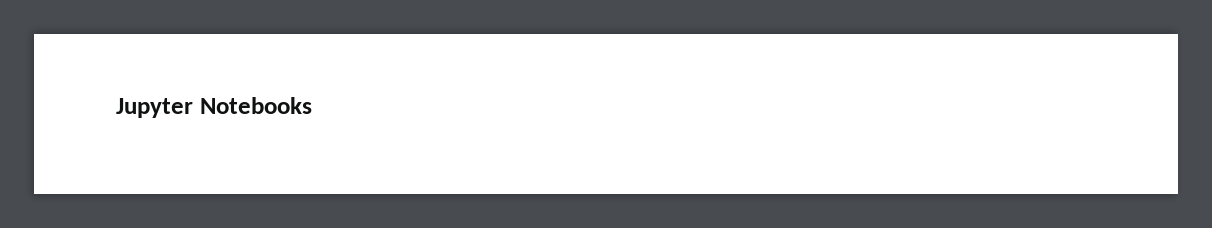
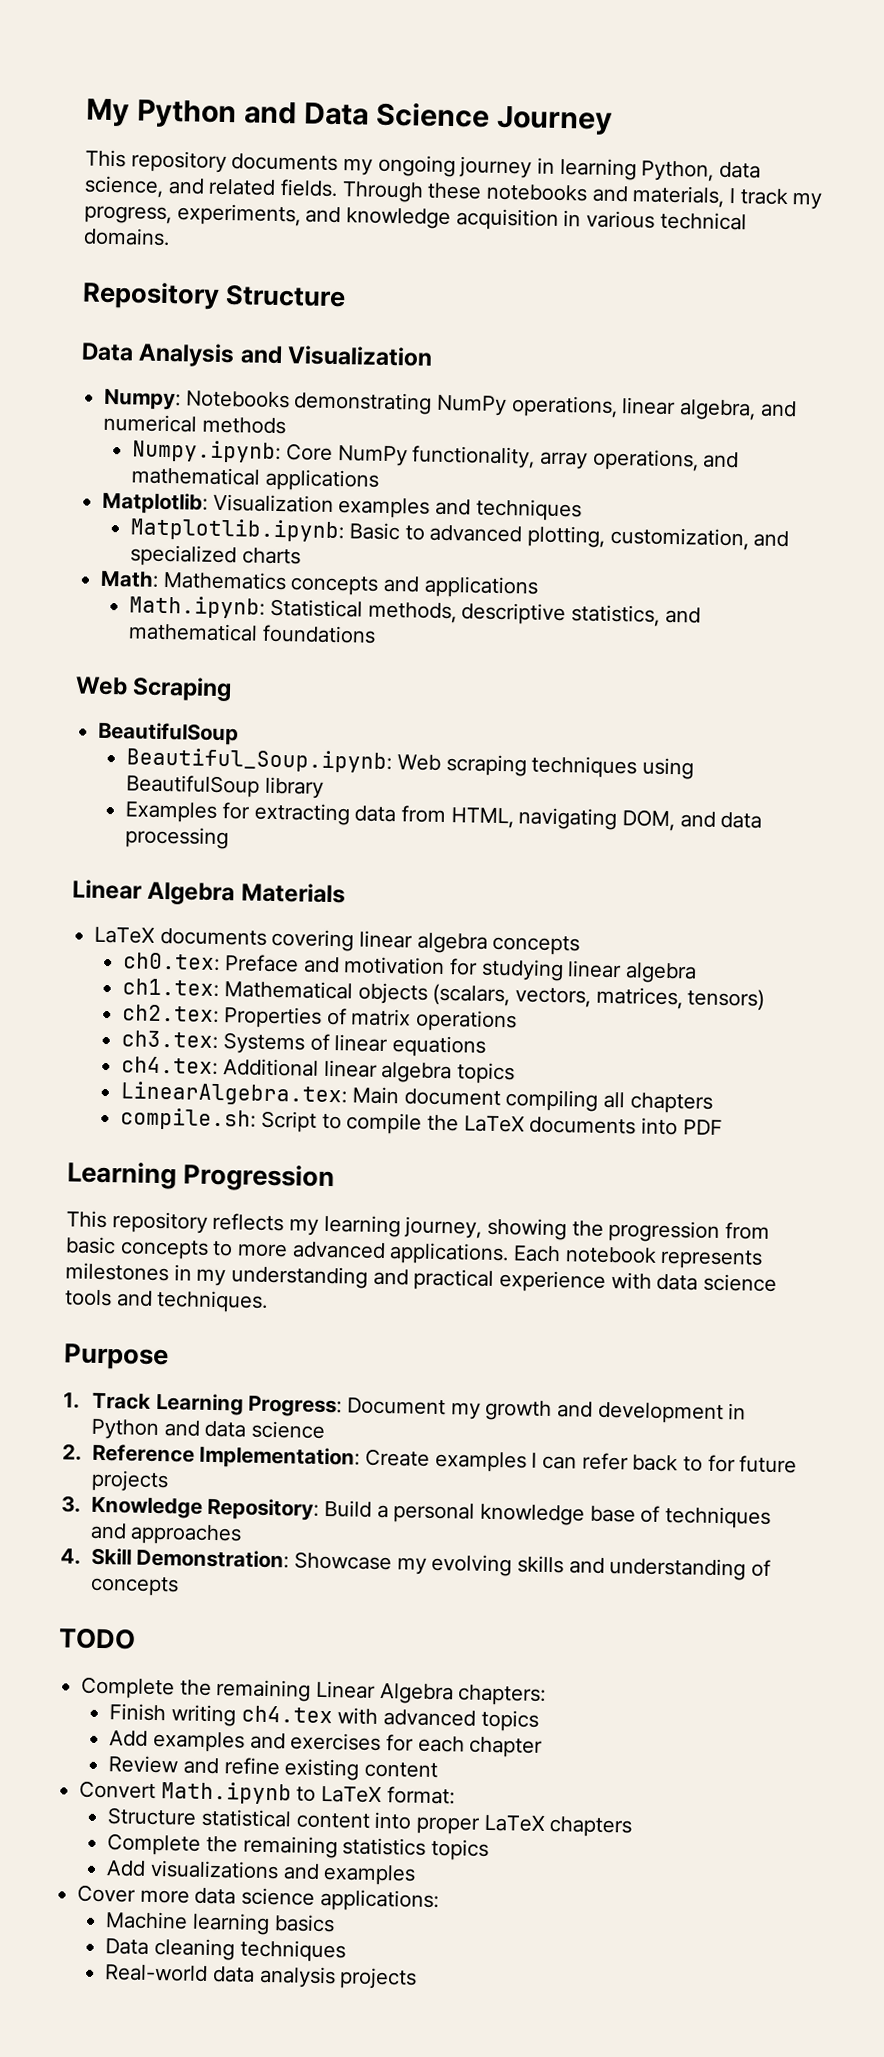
- Jupyter Notebooks
+ My Python and Data Science Journey
+ This repository documents my ongoing journey in learning Python, data science, and related fields. Through these notebooks and materials, I track my progress, experiments, and knowledge acquisition in various technical domains.
+ Repository Structure
+ Data Analysis and Visualization
+ Numpy: Notebooks demonstrating NumPy operations, linear algebra, and numerical methods
+ Numpy.ipynb: Core NumPy functionality, array operations, and mathematical applications
+ Matplotlib: Visualization examples and techniques
+ Matplotlib.ipynb: Basic to advanced plotting, customization, and specialized charts
+ Math: Mathematics concepts and applications
+ Math.ipynb: Statistical methods, descriptive statistics, and mathematical foundations
+ Web Scraping
+ BeautifulSoup
+ Beautiful_Soup.ipynb: Web scraping techniques using BeautifulSoup library
+ Examples for extracting data from HTML, navigating DOM, and data processing
+ Linear Algebra Materials
+ LaTeX documents covering linear algebra concepts
+ ch0.tex: Preface and motivation for studying linear algebra
+ ch1.tex: Mathematical objects (scalars, vectors, matrices, tensors)
+ ch2.tex: Properties of matrix operations
+ ch3.tex: Systems of linear equations
+ ch4.tex: Additional linear algebra topics
+ LinearAlgebra.tex: Main document compiling all chapters
+ compile.sh: Script to compile the LaTeX documents into PDF
+ Learning Progression
+ This repository reflects my learning journey, showing the progression from basic concepts to more advanced applications. Each notebook represents milestones in my understanding and practical experience with data science tools and techniques.
+ Purpose
+ 1. Track Learning Progress: Document my growth and development in Python and data science
+ 2. Reference Implementation: Create examples I can refer back to for future projects
+ 3. Knowledge Repository: Build a personal knowledge base of techniques and approaches
+ 4. Skill Demonstration: Showcase my evolving skills and understanding of concepts
+ TODO
+ Complete the remaining Linear Algebra chapters:
+ Finish writing ch4.tex with advanced topics
+ Add examples and exercises for each chapter
+ Review and refine existing content
+ Convert Math.ipynb to LaTeX format:
+ Structure statistical content into proper LaTeX chapters
+ Complete the remaining statistics topics
+ Add visualizations and examples
+ Cover more data science applications:
+ Machine learning basics
+ Data cleaning techniques
+ Real-world data analysis projects

